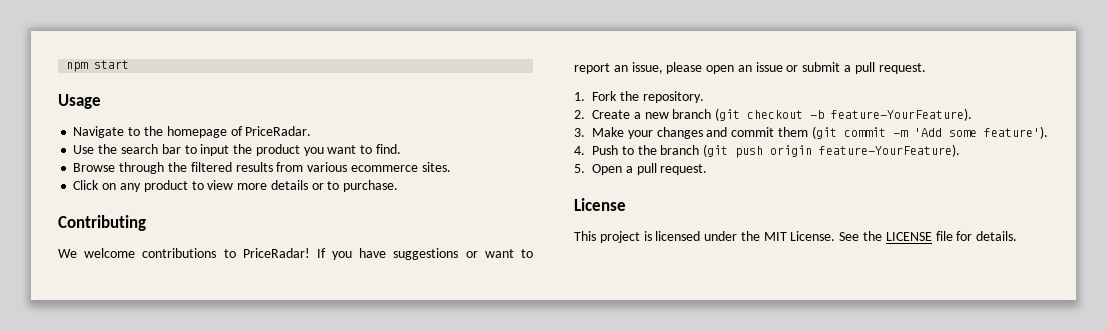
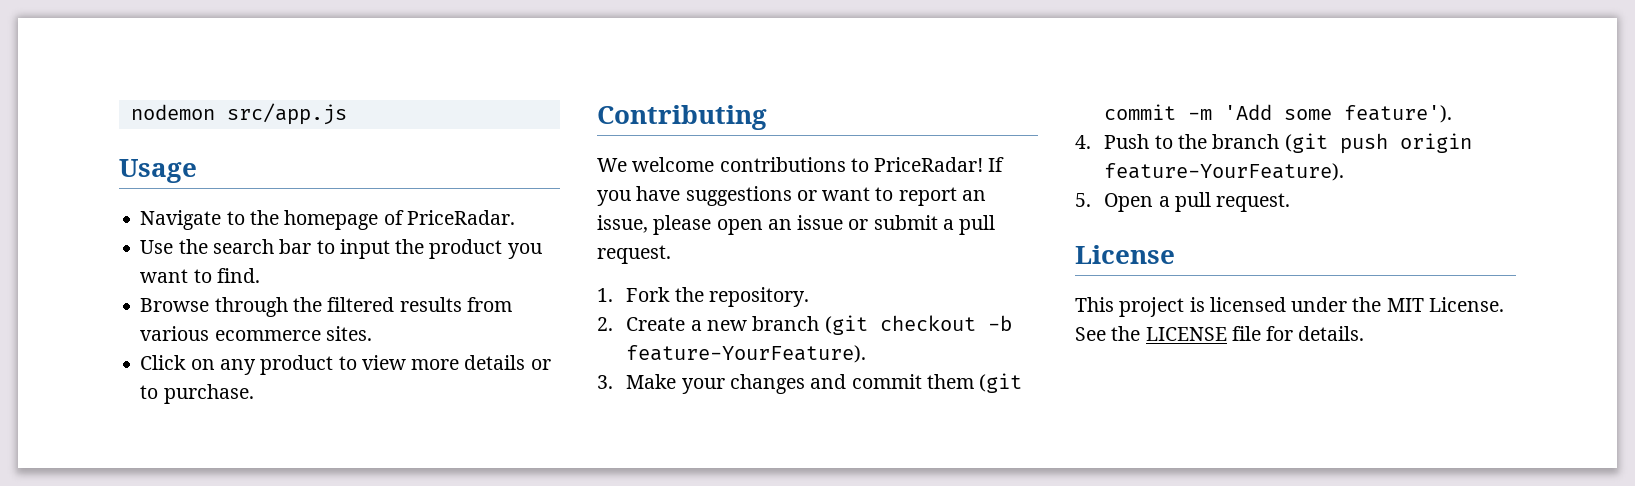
- npm start
+ nodemon src/app.js

